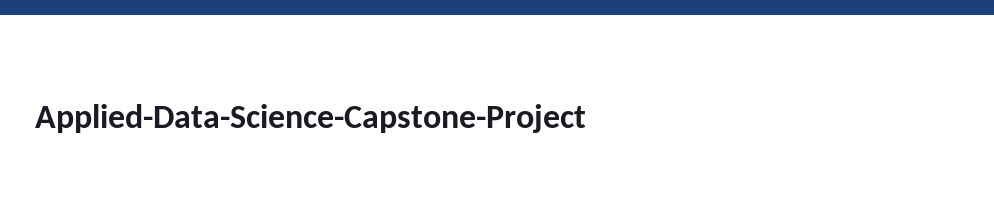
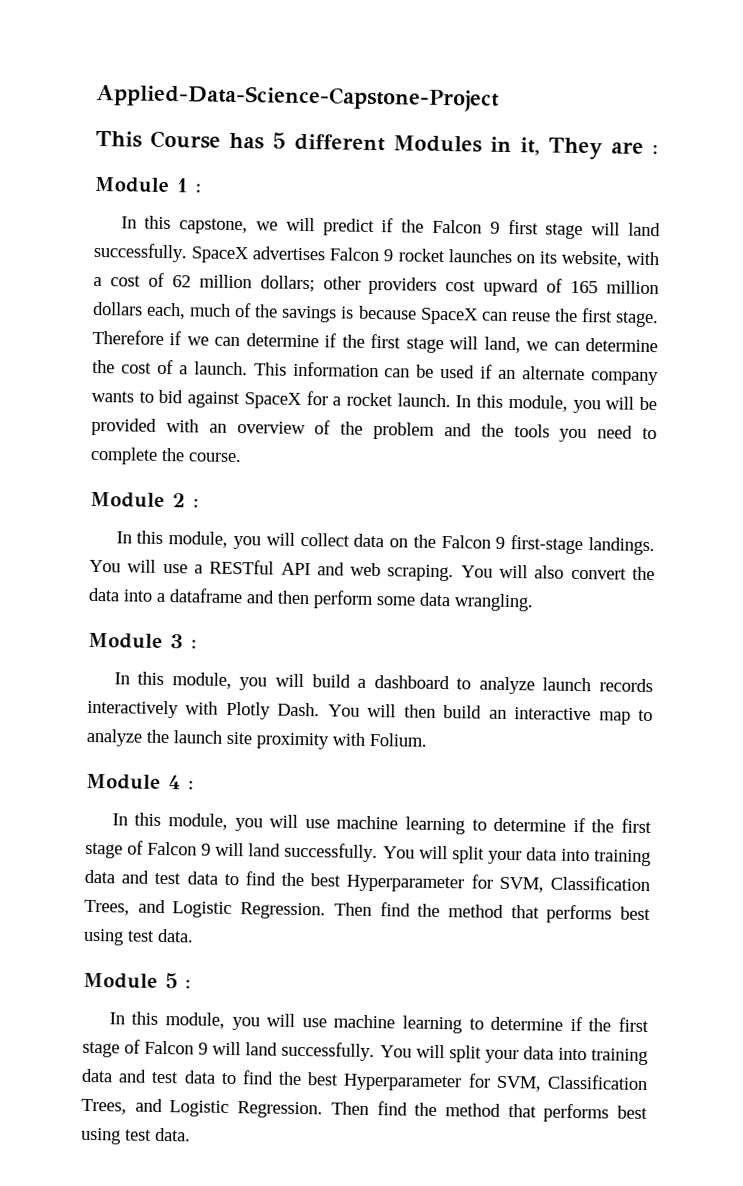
+ This Course has 5 different Modules in it, They are :
+ Module 1 :
+ In this capstone, we will predict if the Falcon 9 first stage will land successfully. SpaceX advertises Falcon 9 rocket launches on its website, with a cost of 62 million dollars; other providers cost upward of 165 million dollars each, much of the savings is because SpaceX can reuse the first stage. Therefore if we can determine if the first stage will land, we can determine the cost of a launch. This information can be used if an alternate company wants to bid against SpaceX for a rocket launch. In this module, you will be provided with an overview of the problem and the tools you need to complete the course.
+ Module 2 :
+ In this module, you will collect data on the Falcon 9 first-stage landings. You will use a RESTful API and web scraping. You will also convert the data into a dataframe and then perform some data wrangling.
+ Module 3 :
+ In this module, you will build a dashboard to analyze launch records interactively with Plotly Dash. You will then build an interactive map to analyze the launch site proximity with Folium.
+ Module 4 :
+ In this module, you will use machine learning to determine if the first stage of Falcon 9 will land successfully. You will split your data into training data and test data to find the best Hyperparameter for SVM, Classification Trees, and Logistic Regression. Then find the method that performs best using test data.
+ Module 5 :
+ In this module, you will use machine learning to determine if the first stage of Falcon 9 will land successfully. You will split your data into training data and test data to find the best Hyperparameter for SVM, Classification Trees, and Logistic Regression. Then find the method that performs best using test data.

